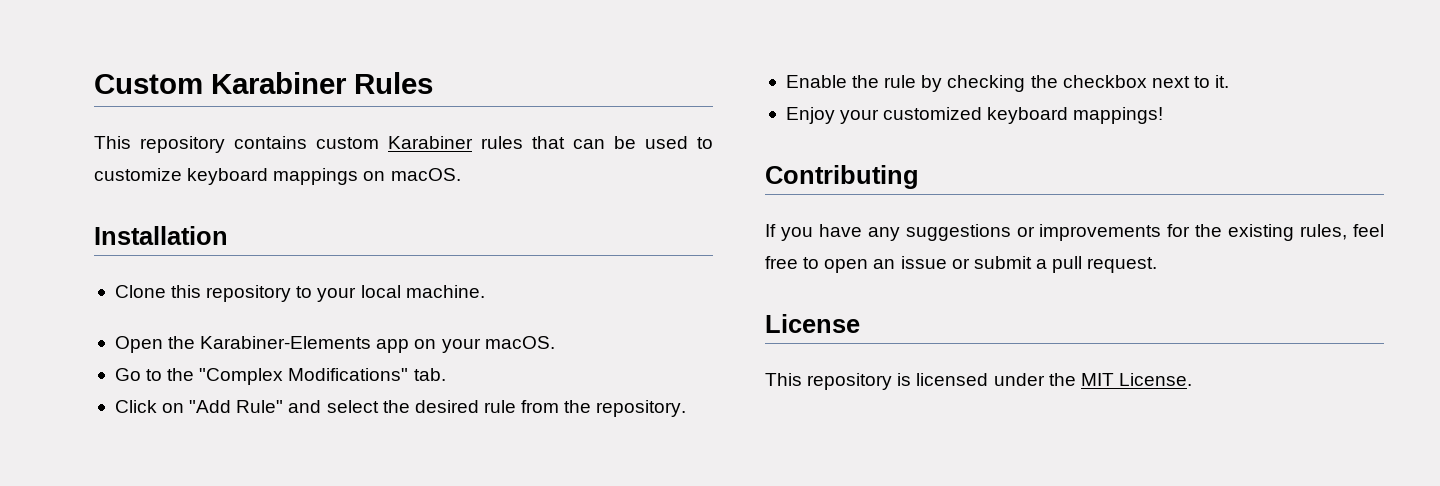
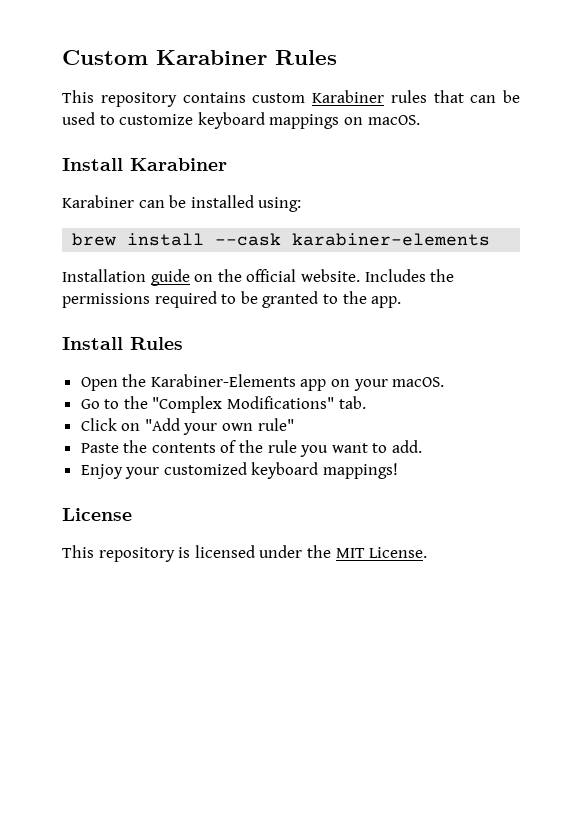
- Installation
- Clone this repository to your local machine.
+ Install Karabiner
+ Karabiner can be installed using:
+ brew install --cask karabiner-elements
+ Installation guide on the official website. Includes the permissions required to be granted to the app.
+ Install Rules
- Click on "Add Rule" and select the desired rule from the repository.
- Enable the rule by checking the checkbox next to it.
+ Click on "Add your own rule"
+ Paste the contents of the rule you want to add.
- Contributing
- If you have any suggestions or improvements for the existing rules, feel free to open an issue or submit a pull request.

